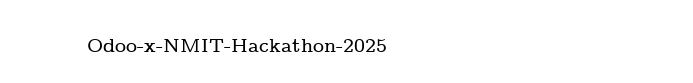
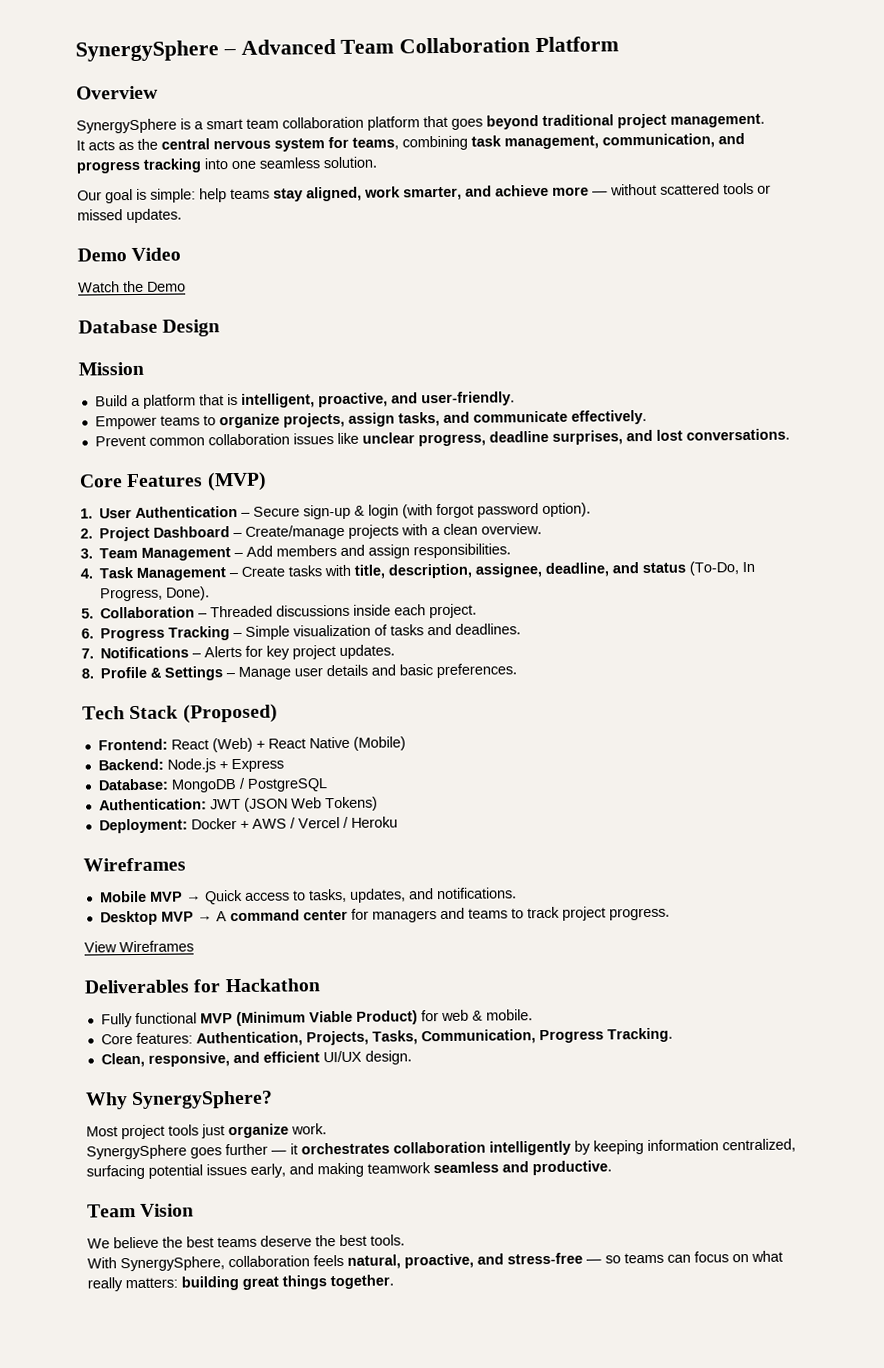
- Odoo-x-NMIT-Hackathon-2025
+ SynergySphere – Advanced Team Collaboration Platform
+ Overview
+ SynergySphere is a smart team collaboration platform that goes beyond traditional project management.
+ It acts as the central nervous system for teams, combining task management, communication, and progress tracking into one seamless solution.
+ Our goal is simple: help teams stay aligned, work smarter, and achieve more — without scattered tools or missed updates.
+ Demo Video
+ Watch the Demo
+ Database Design
+ Mission
+ Build a platform that is intelligent, proactive, and user-friendly.
+ Empower teams to organize projects, assign tasks, and communicate effectively.
+ Prevent common collaboration issues like unclear progress, deadline surprises, and lost conversations.
+ Core Features (MVP)
+ 1. User Authentication – Secure sign-up & login (with forgot password option).
+ 2. Project Dashboard – Create/manage projects with a clean overview.
+ 3. Team Management – Add members and assign responsibilities.
+ 4. Task Management – Create tasks with title, description, assignee, deadline, and status (To-Do, In Progress, Done).
+ 5. Collaboration – Threaded discussions inside each project.
+ 6. Progress Tracking – Simple visualization of tasks and deadlines.
+ 7. Notifications – Alerts for key project updates.
+ 8. Profile & Settings – Manage user details and basic preferences.
+ Tech Stack (Proposed)
+ Frontend: React (Web) + React Native (Mobile)
+ Backend: Node.js + Express
+ Database: MongoDB / PostgreSQL
+ Authentication: JWT (JSON Web Tokens)
+ Deployment: Docker + AWS / Vercel / Heroku
+ Wireframes
+ Mobile MVP → Quick access to tasks, updates, and notifications.
+ Desktop MVP → A command center for managers and teams to track project progress.
+ View Wireframes
+ Deliverables for Hackathon
+ Fully functional MVP (Minimum Viable Product) for web & mobile.
+ Core features: Authentication, Projects, Tasks, Communication, Progress Tracking.
+ Clean, responsive, and efficient UI/UX design.
+ Why SynergySphere?
+ Most project tools just organize work.
+ SynergySphere goes further — it orchestrates collaboration intelligently by keeping information centralized, surfacing potential issues early, and making teamwork seamless and productive.
+ Team Vision
+ We believe the best teams deserve the best tools.
+ With SynergySphere, collaboration feels natural, proactive, and stress-free — so teams can focus on what really matters: building great things together.

